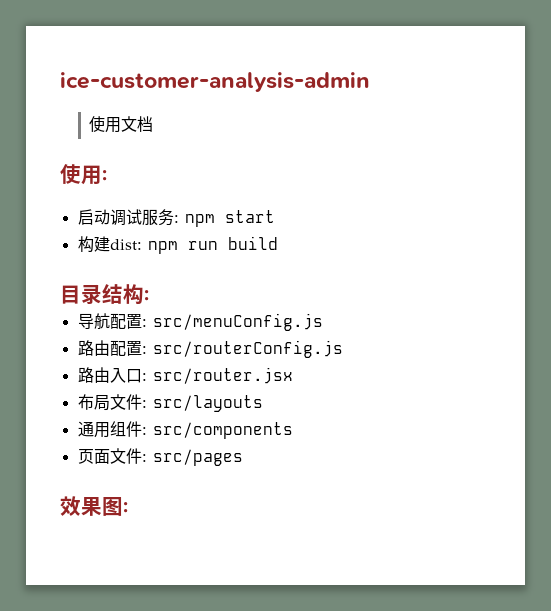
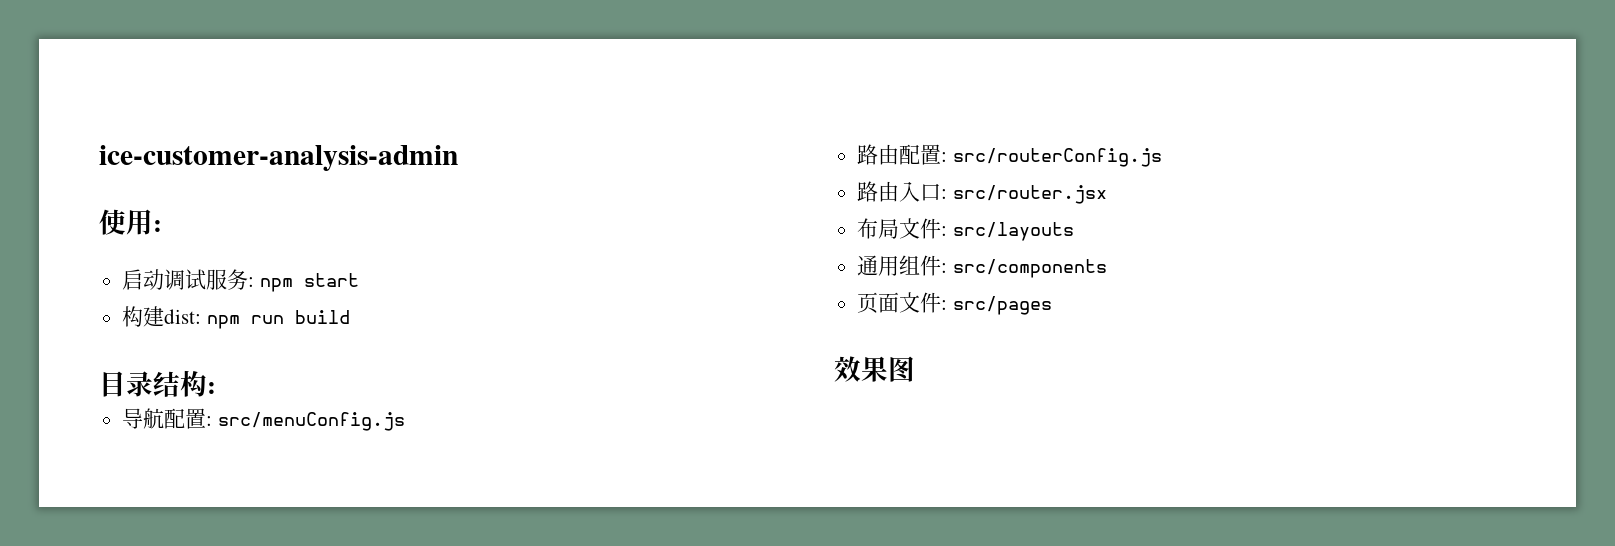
- 使用文档
- 效果图:
+ 效果图

